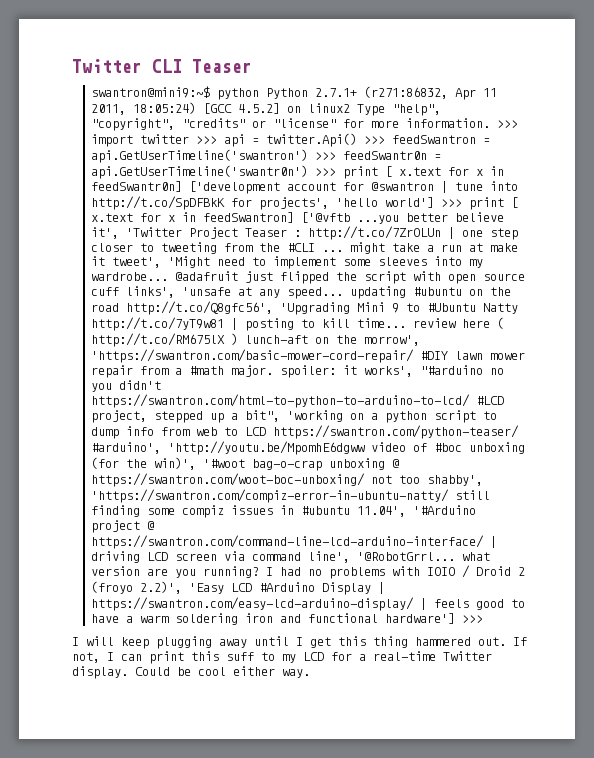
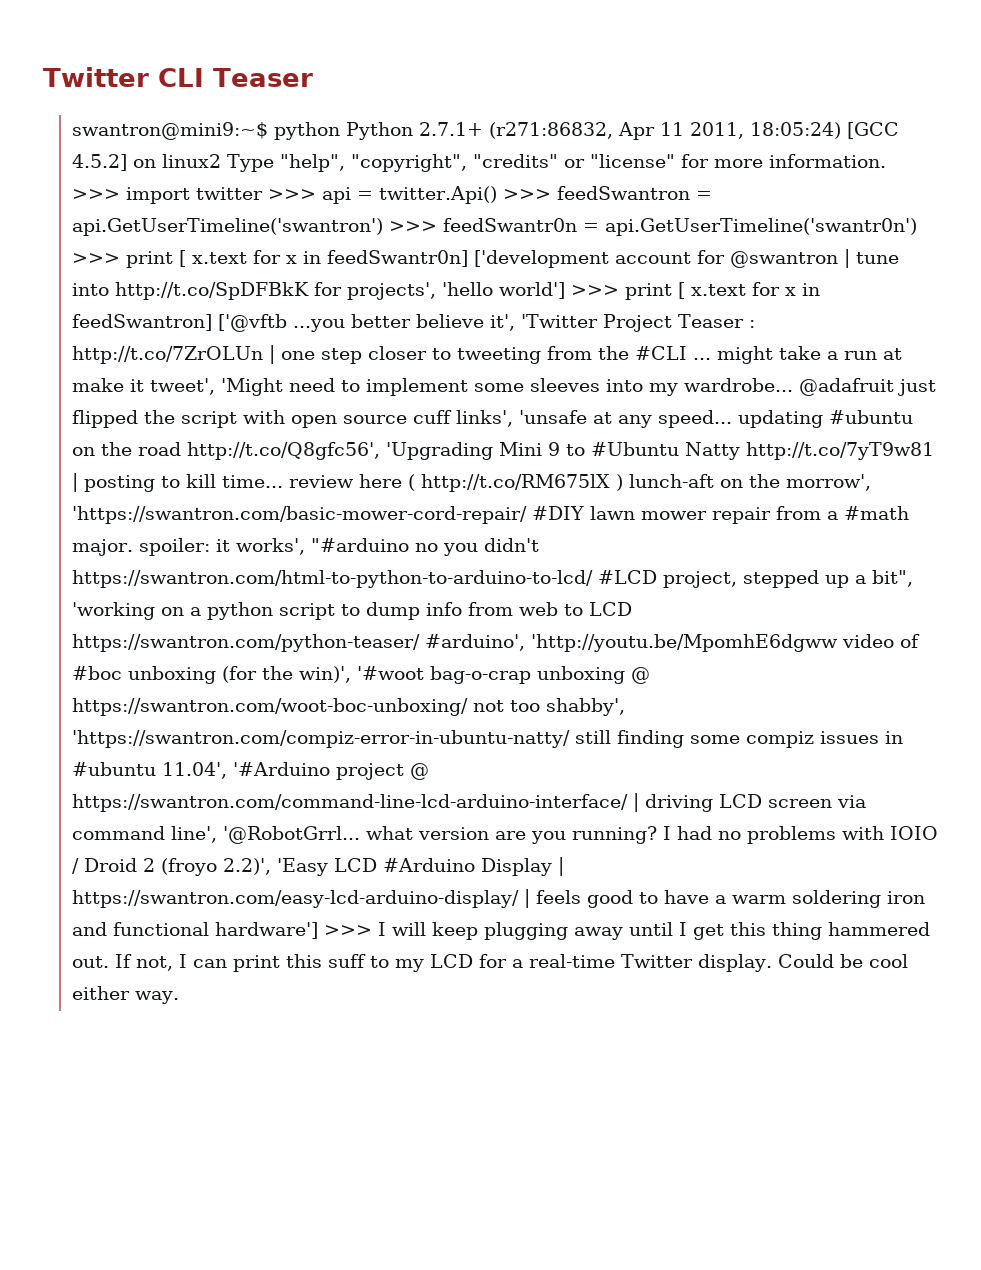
- I had no problems with IOIO / Droid 2 (froyo 2.2)', 'Easy LCD #Arduino Display | https://swantron.com/easy-lcd-arduino-display/ | feels good to have a warm soldering iron and functional hardware'] >>>
- I will keep plugging away until I get this thing hammered out.
+ I had no problems with IOIO / Droid 2 (froyo 2.2)', 'Easy LCD #Arduino Display | https://swantron.com/easy-lcd-arduino-display/ | feels good to have a warm soldering iron and functional hardware'] >>> I will keep plugging away until I get this thing hammered out.

